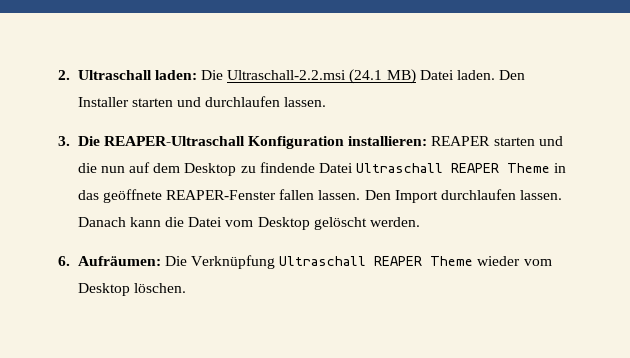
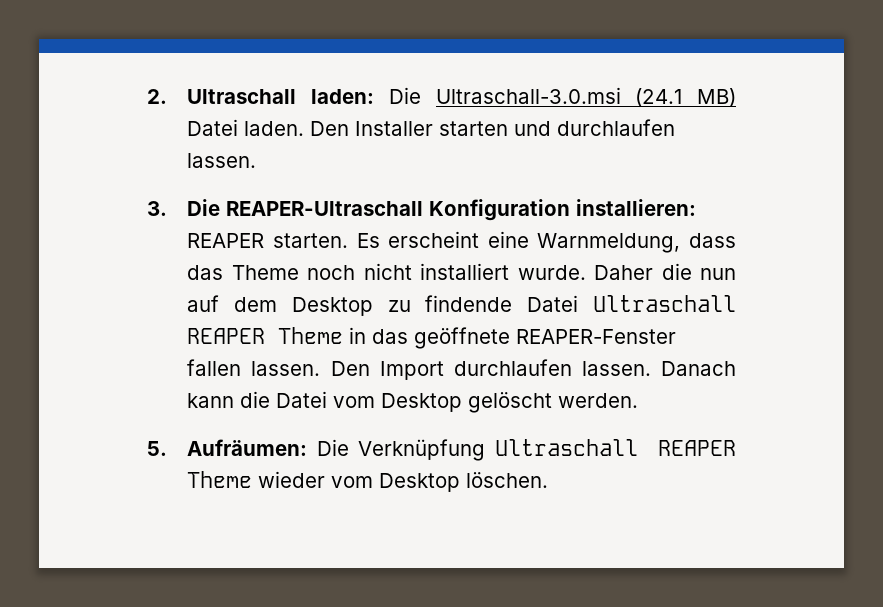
- 2. Ultraschall laden: Die Ultraschall-2.2.msi (24.1 MB) Datei laden.
+ 2. Ultraschall laden: Die Ultraschall-3.0.msi (24.1 MB) Datei laden.
- 3. Die REAPER-Ultraschall Konfiguration installieren: REAPER starten und die nun auf dem Desktop zu findende Datei Ultraschall REAPER Theme in das geöffnete REAPER-Fenster fallen lassen.
+ 3. Die REAPER-Ultraschall Konfiguration installieren: REAPER starten. Es erscheint eine Warnmeldung, dass das Theme noch nicht installiert wurde. Daher die nun auf dem Desktop zu findende Datei Ultraschall REAPER Theme in das geöffnete REAPER-Fenster fallen lassen.
- 6. Aufräumen: Die Verknüpfung Ultraschall REAPER Theme wieder vom Desktop löschen.
+ 5. Aufräumen: Die Verknüpfung Ultraschall REAPER Theme wieder vom Desktop löschen.

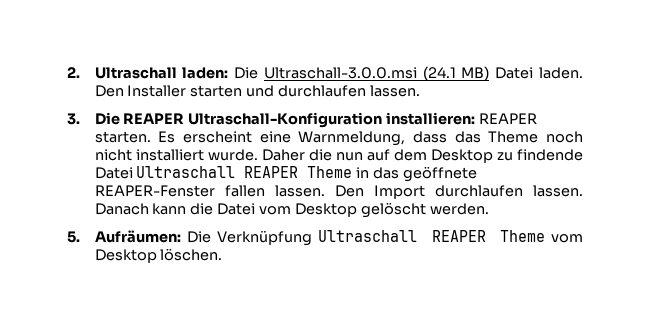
- 2. Ultraschall laden: Die Ultraschall-3.0.msi (24.1 MB) Datei laden.
+ 2. Ultraschall laden: Die Ultraschall-3.0.0.msi (24.1 MB) Datei laden.
- 3. Die REAPER-Ultraschall Konfiguration installieren: REAPER starten.
+ 3. Die REAPER Ultraschall-Konfiguration installieren: REAPER starten.
- 5. Aufräumen: Die Verknüpfung Ultraschall REAPER Theme wieder vom Desktop löschen.
+ 5. Aufräumen: Die Verknüpfung Ultraschall REAPER Theme vom Desktop löschen.

